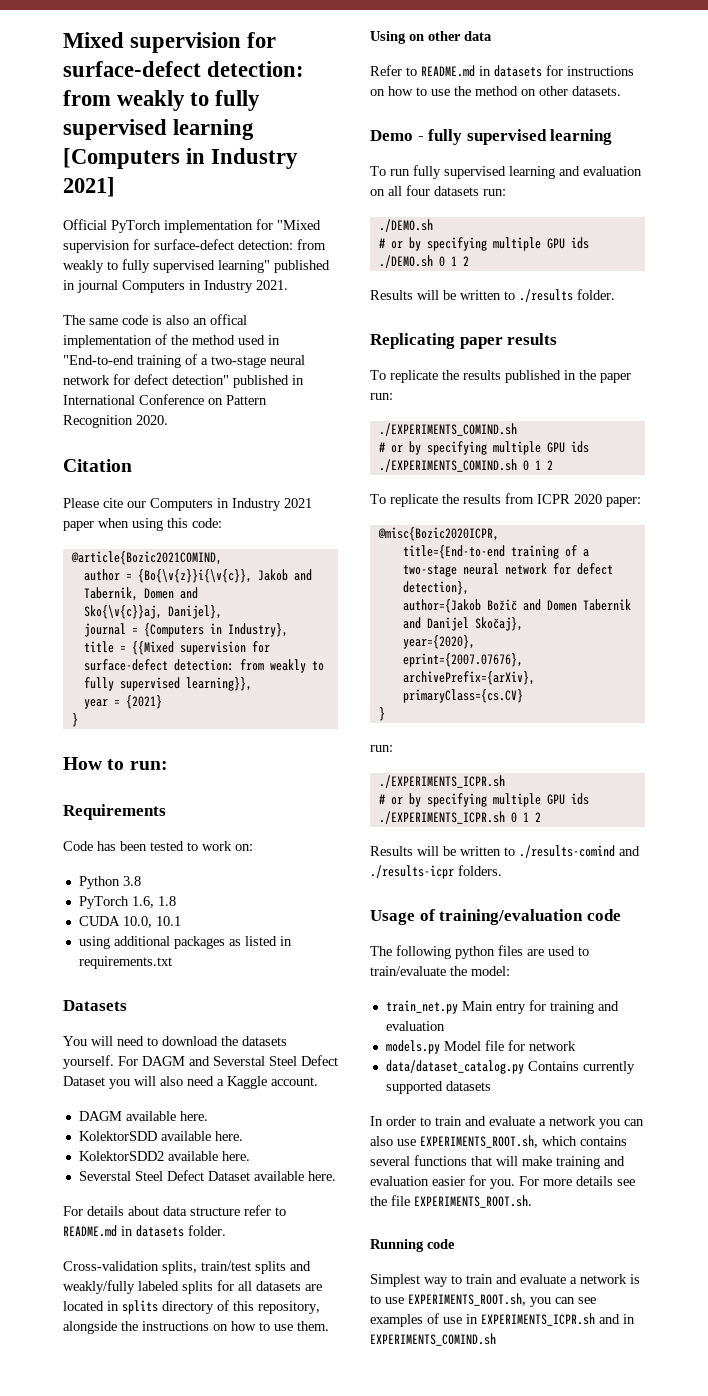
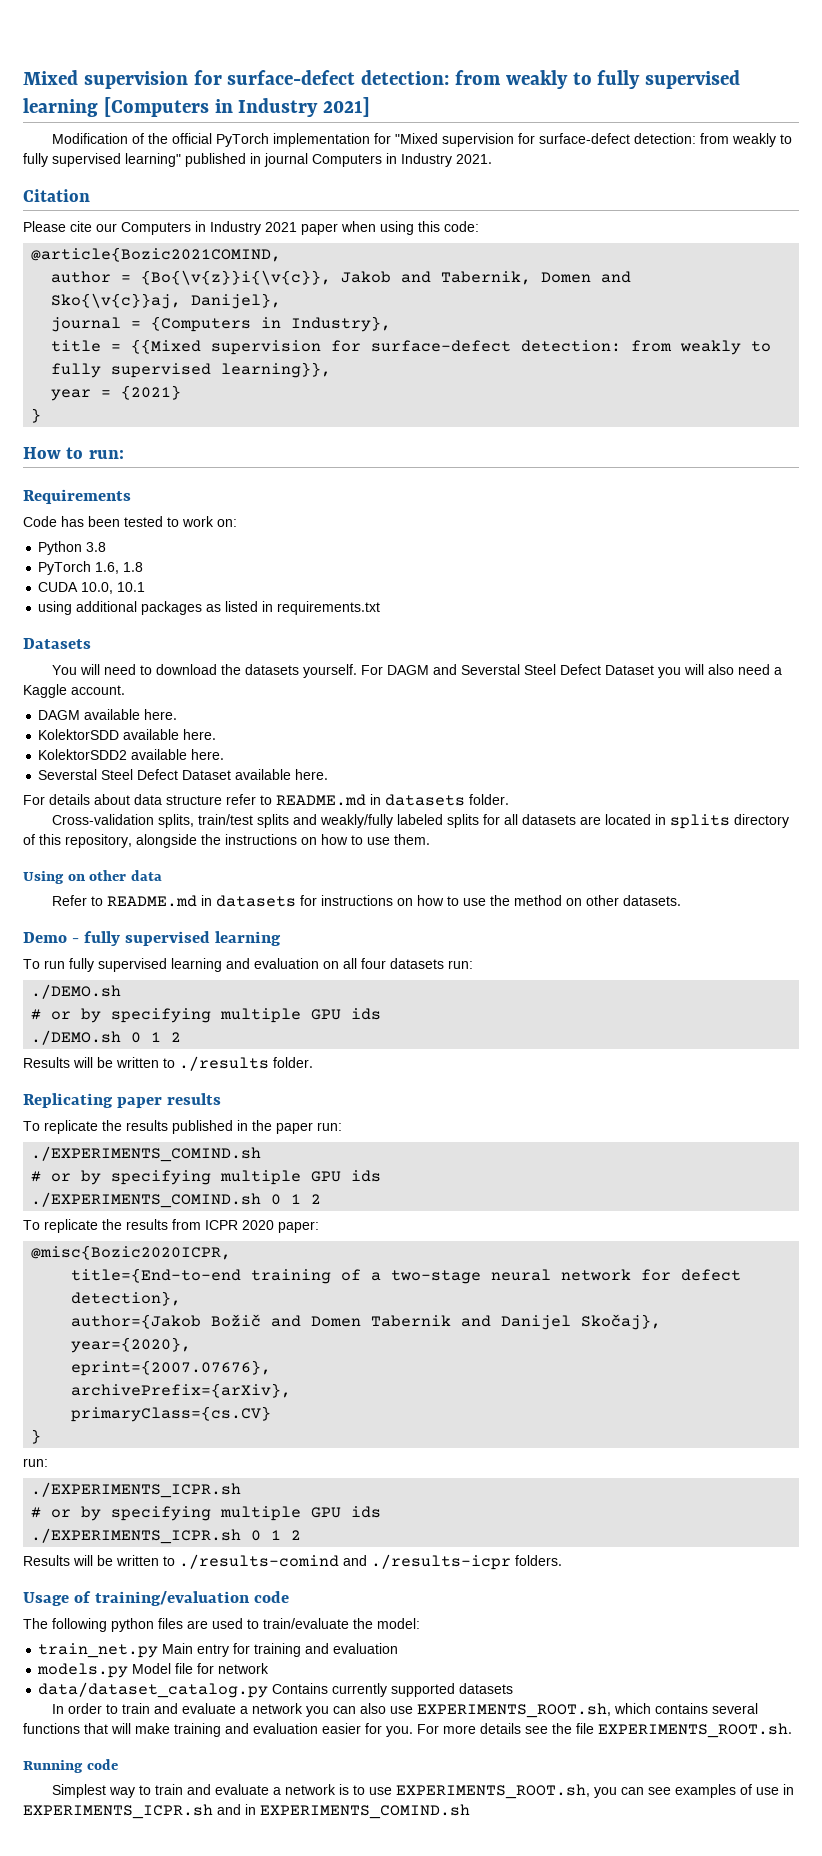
- Official PyTorch implementation for "Mixed supervision for surface-defect detection: from weakly to fully supervised learning" published in journal Computers in Industry 2021.
+ Modification of the official PyTorch implementation for "Mixed supervision for surface-defect detection: from weakly to fully supervised learning" published in journal Computers in Industry 2021.
- The same code is also an offical implementation of the method used in "End-to-end training of a two-stage neural network for defect detection" published in International Conference on Pattern Recognition 2020.

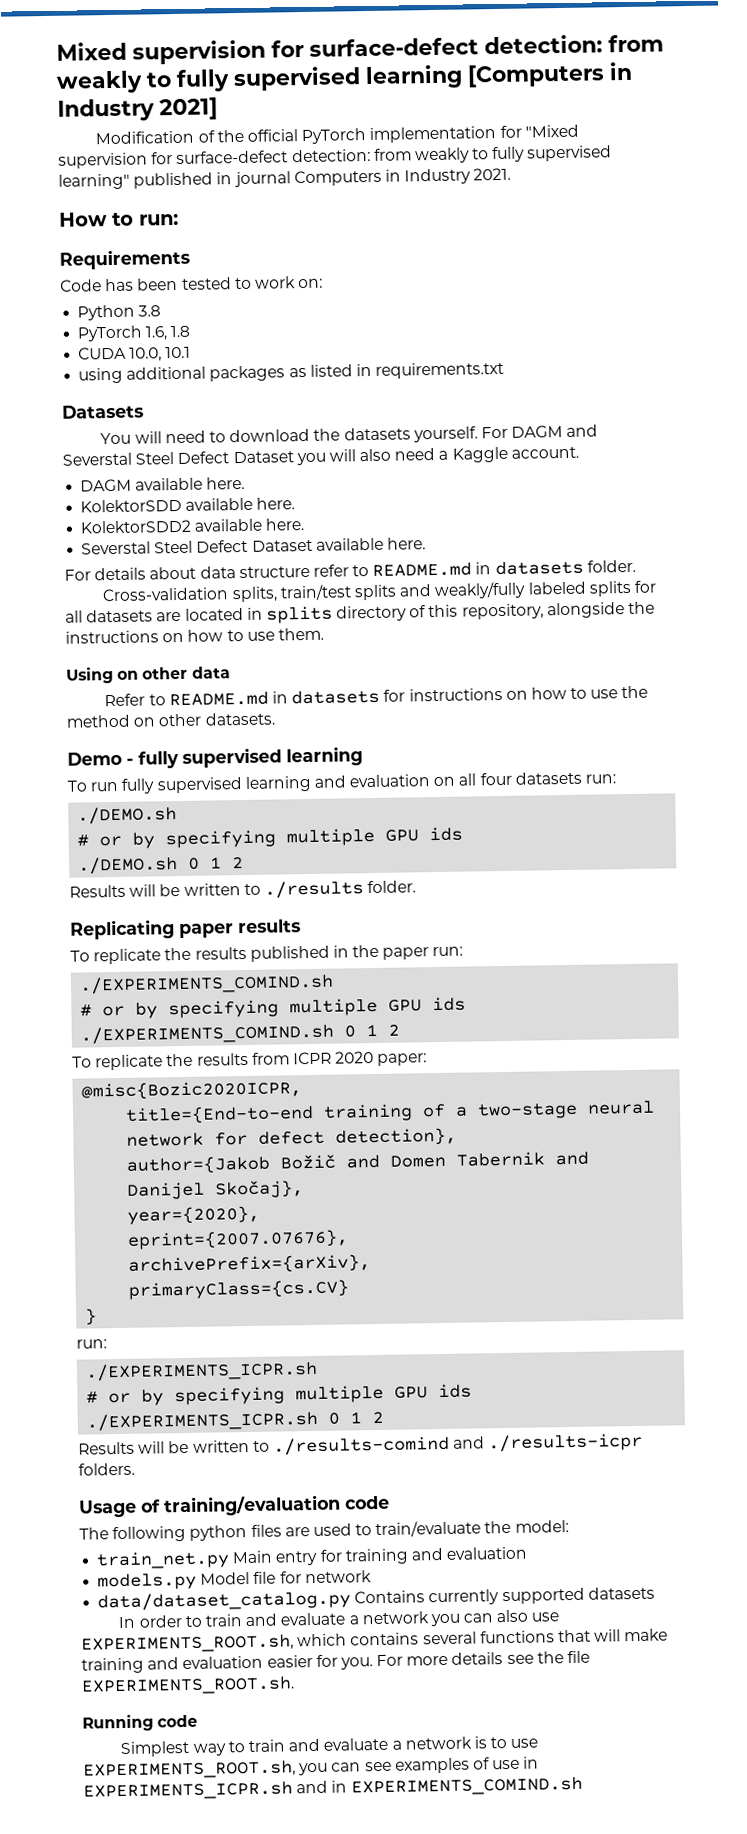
- Citation
- Please cite our Computers in Industry 2021 paper when using this code:
- @article{Bozic2021COMIND,
- author = {Bo{\v{z}}i{\v{c}}, Jakob and Tabernik, Domen and
- Sko{\v{c}}aj, Danijel},
- journal = {Computers in Industry},
- title = {{Mixed supervision for surface-defect detection: from weakly to fully supervised learning}},
- year = {2021}
- }

